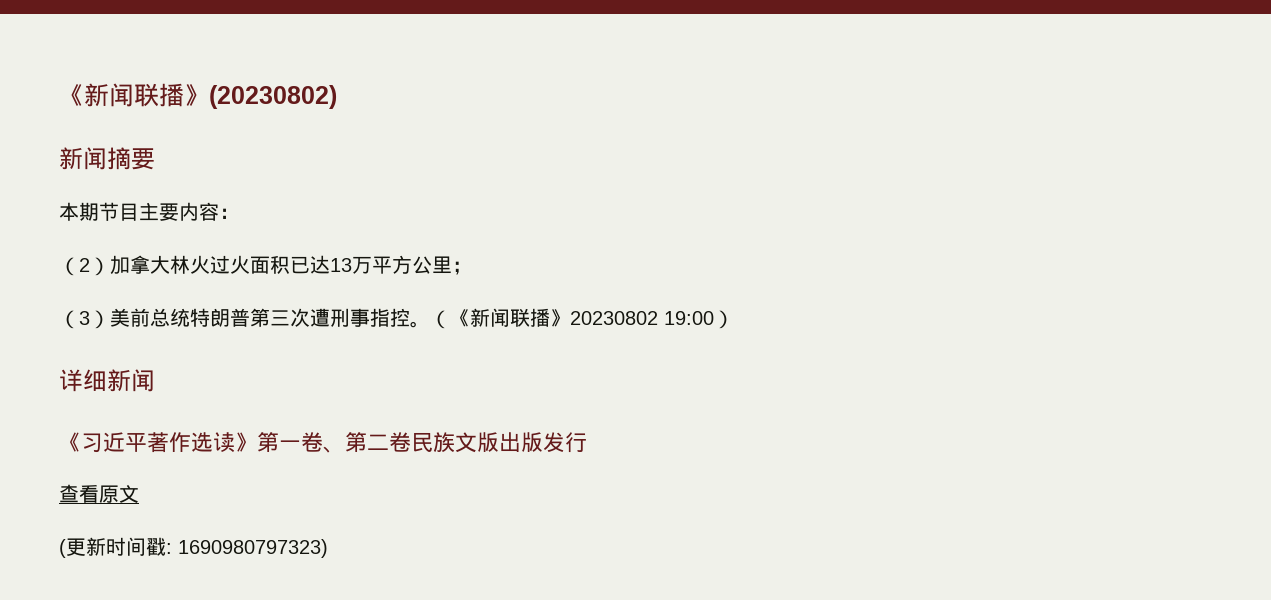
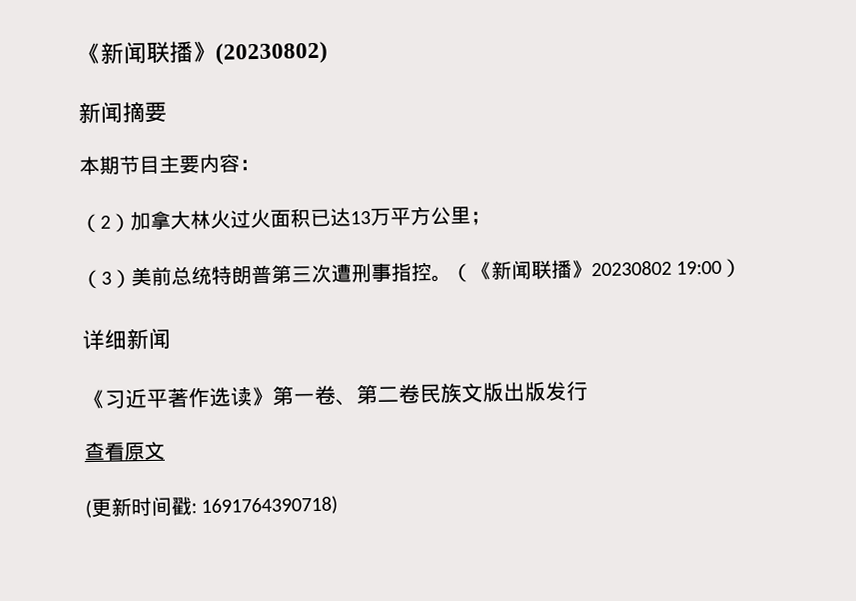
- (更新时间戳: 1690980797323)
+ (更新时间戳: 1691764390718)

